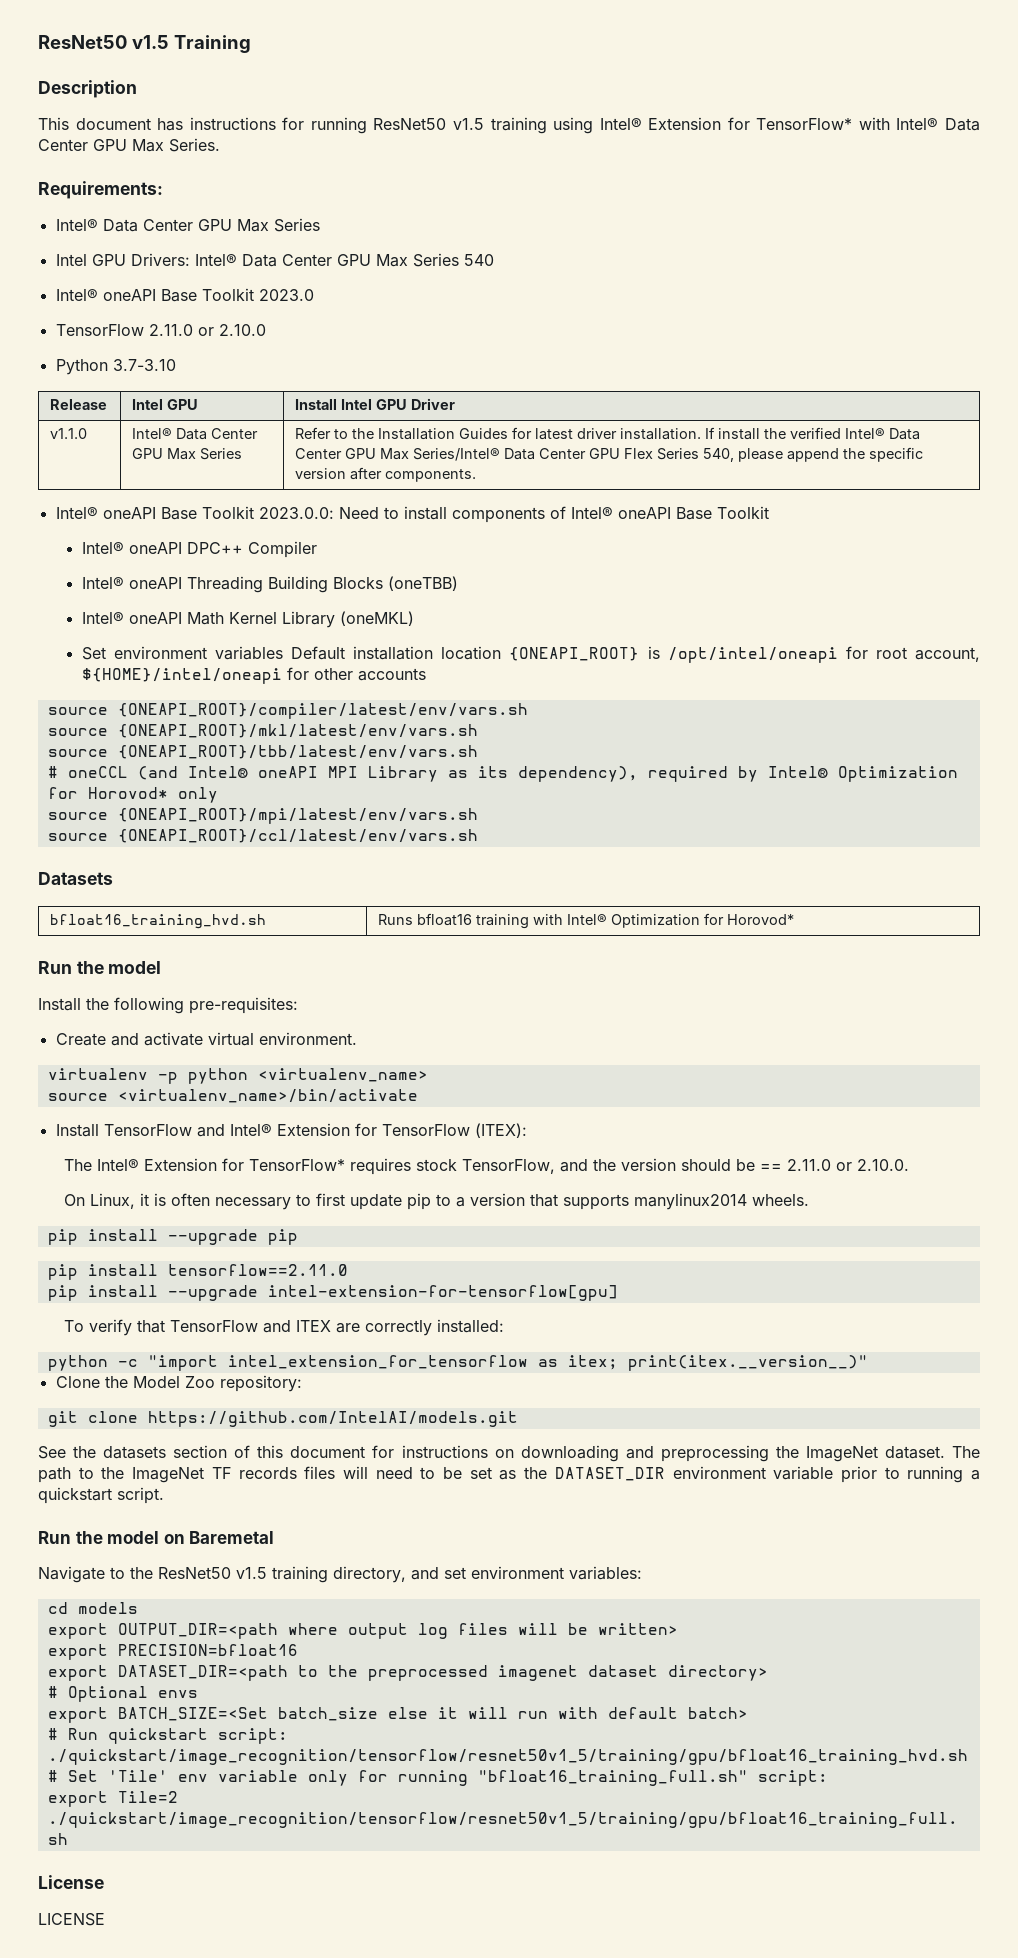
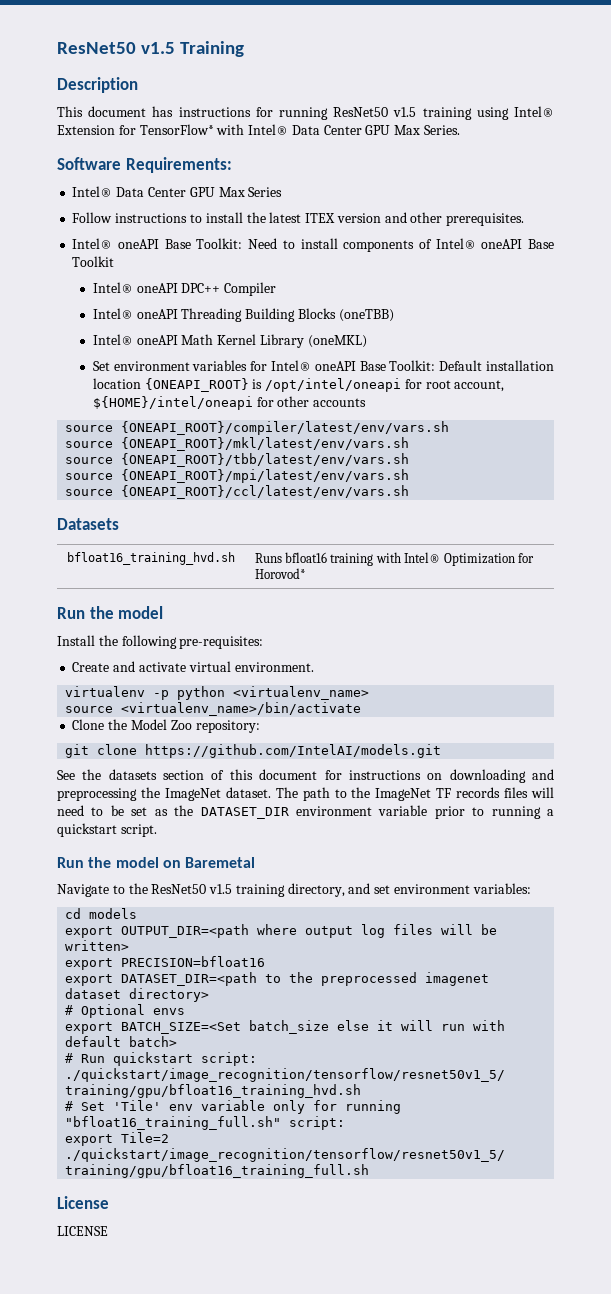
- Requirements:
+ Software Requirements:
- Intel GPU Drivers: Intel® Data Center GPU Max Series 540
- Intel® oneAPI Base Toolkit 2023.0
- TensorFlow 2.11.0 or 2.10.0
- Python 3.7-3.10
- Release | Intel GPU | Install Intel GPU Driver
- v1.1.0 | Intel® Data Center GPU Max Series | Refer to the Installation Guides for latest driver installation. If install the verified Intel® Data Center GPU Max Series/Intel® Data Center GPU Flex Series 540, please append the specific version after components.
- Intel® oneAPI Base Toolkit 2023.0.0: Need to install components of Intel® oneAPI Base Toolkit
+ Follow instructions to install the latest ITEX version and other prerequisites.
+ Intel® oneAPI Base Toolkit: Need to install components of Intel® oneAPI Base Toolkit
- Set environment variables Default installation location {ONEAPI_ROOT} is /opt/intel/oneapi for root account, ${HOME}/intel/oneapi for other accounts
+ Set environment variables for Intel® oneAPI Base Toolkit: Default installation location {ONEAPI_ROOT} is /opt/intel/oneapi for root account, ${HOME}/intel/oneapi for other accounts
- # oneCCL (and Intel® oneAPI MPI Library as its dependency), required by Intel® Optimization for Horovod* only
- Install TensorFlow and Intel® Extension for TensorFlow (ITEX):
- The Intel® Extension for TensorFlow* requires stock TensorFlow, and the version should be == 2.11.0 or 2.10.0.
- On Linux, it is often necessary to first update pip to a version that supports manylinux2014 wheels.
- pip install --upgrade pip
- pip install tensorflow==2.11.0
- pip install --upgrade intel-extension-for-tensorflow[gpu]
- To verify that TensorFlow and ITEX are correctly installed:
- python -c "import intel_extension_for_tensorflow as itex; print(itex.__version__)"

